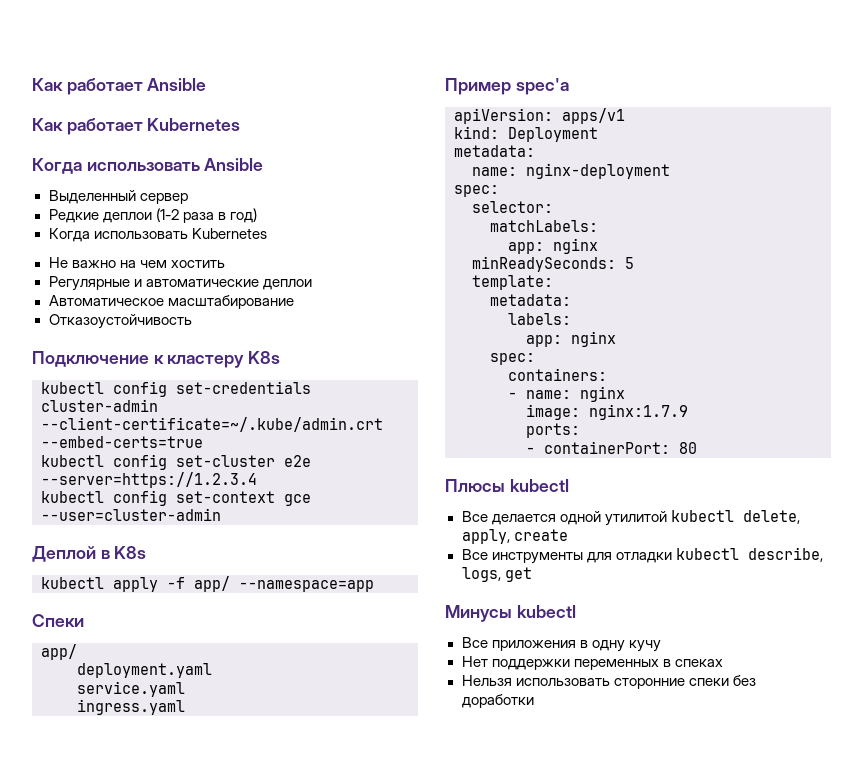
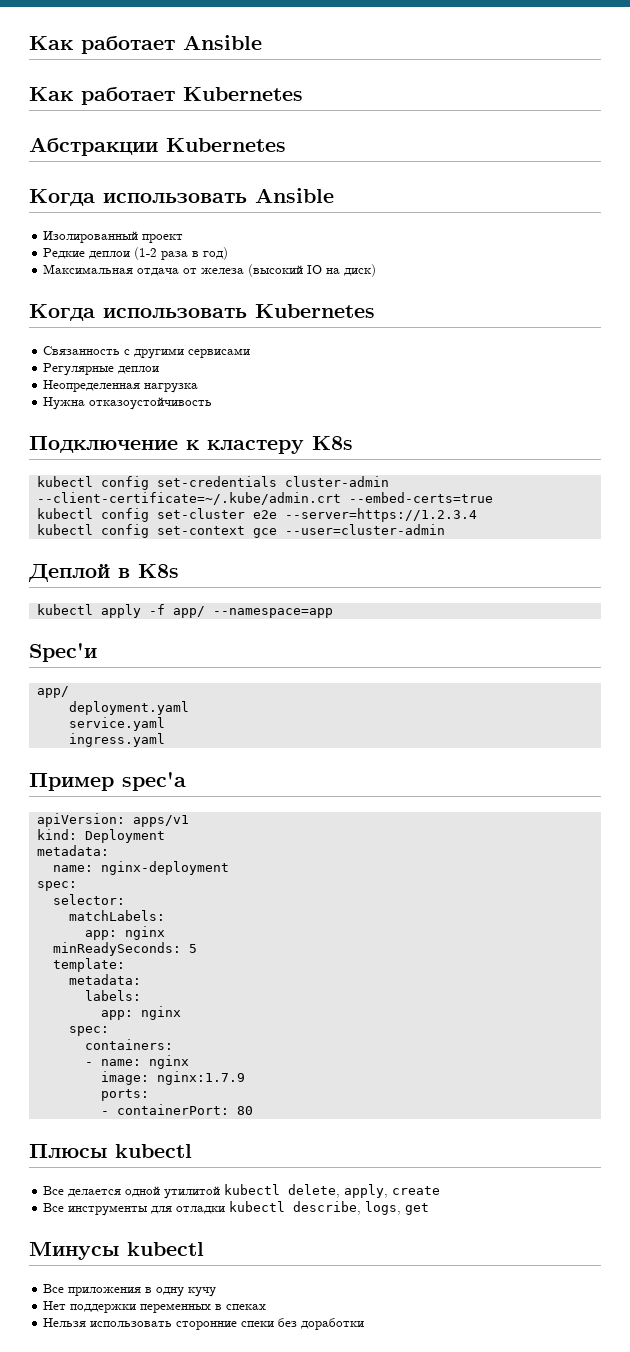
+ Абстракции Kubernetes
- Выделенный сервер
+ Изолированный проект
+ Максимальная отдача от железа (высокий IO на диск)
  Когда использовать Kubernetes
- Не важно на чем хостить
+ Связанность с другими сервисами
- Регулярные и автоматические деплои
+ Регулярные деплои
- Автоматическое масштабирование
- Отказоустойчивость
+ Неопределенная нагрузка
+ Нужна отказоустойчивость
- Спеки
+ Spec'и

